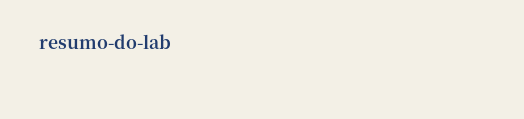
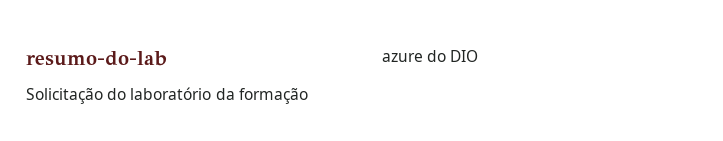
+ Solicitação do laboratório da formação azure do DIO

